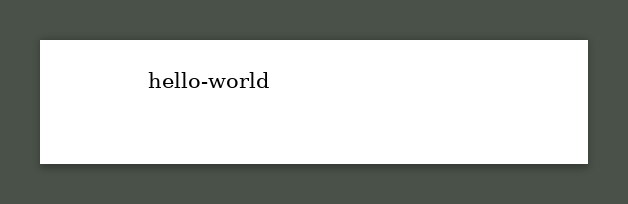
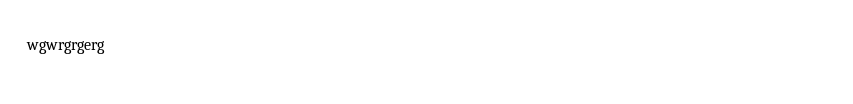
- hello-world
+ wgwrgrgerg

